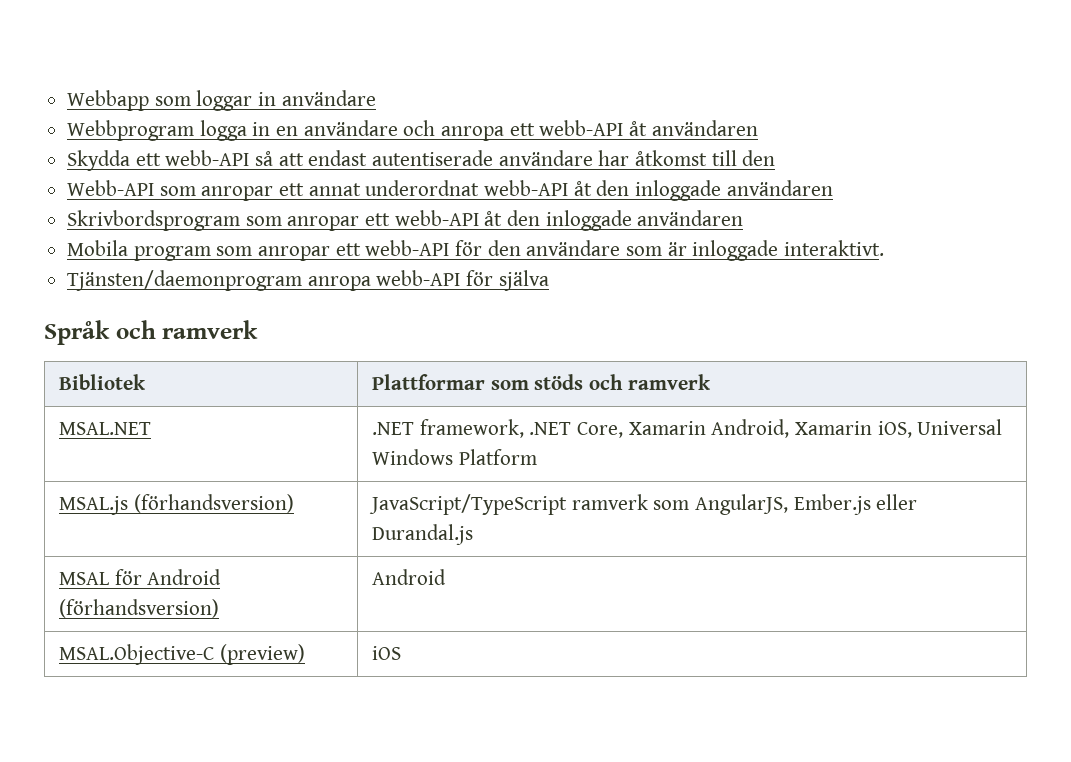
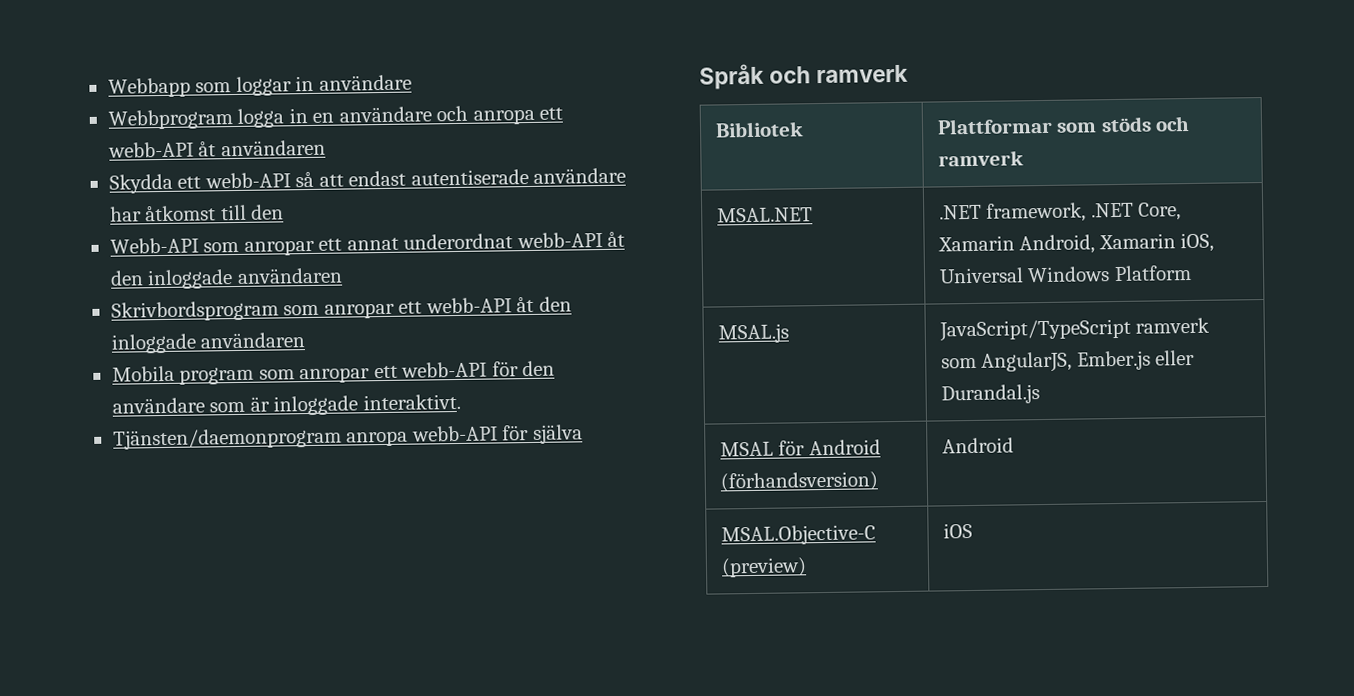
- MSAL.js (förhandsversion) | JavaScript/TypeScript ramverk som AngularJS, Ember.js eller Durandal.js
+ MSAL.js | JavaScript/TypeScript ramverk som AngularJS, Ember.js eller Durandal.js

